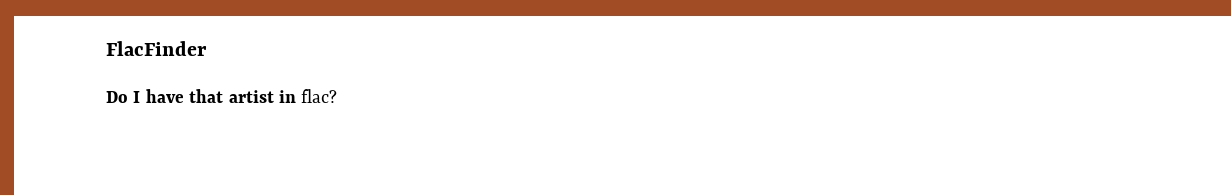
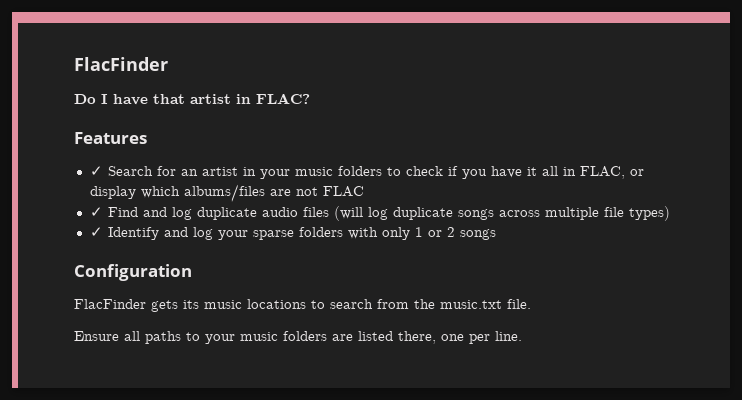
- Do I have that artist in flac?
+ Do I have that artist in FLAC?
+ Features
+ ✓ Search for an artist in your music folders to check if you have it all in FLAC, or display which albums/files are not FLAC
+ ✓ Find and log duplicate audio files (will log duplicate songs across multiple file types)
+ ✓ Identify and log your sparse folders with only 1 or 2 songs
+ Configuration
+ FlacFinder gets its music locations to search from the music.txt file.
+ Ensure all paths to your music folders are listed there, one per line.

